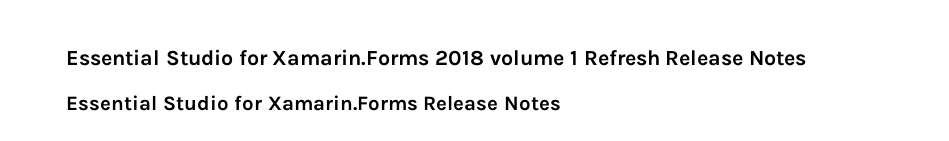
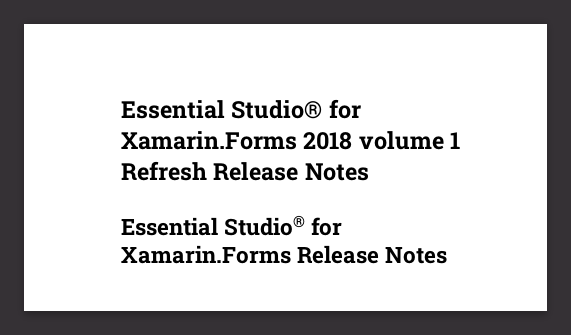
- Essential Studio for Xamarin.Forms 2018 volume 1 Refresh Release Notes
+ Essential Studio® for Xamarin.Forms 2018 volume 1 Refresh Release Notes
- Essential Studio for Xamarin.Forms Release Notes
+ Essential Studio® for Xamarin.Forms Release Notes

